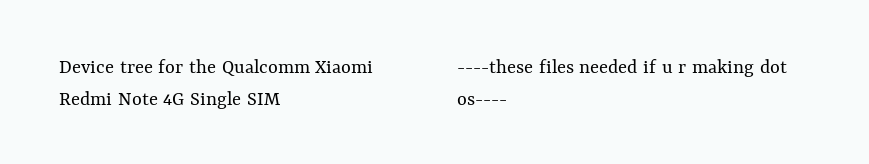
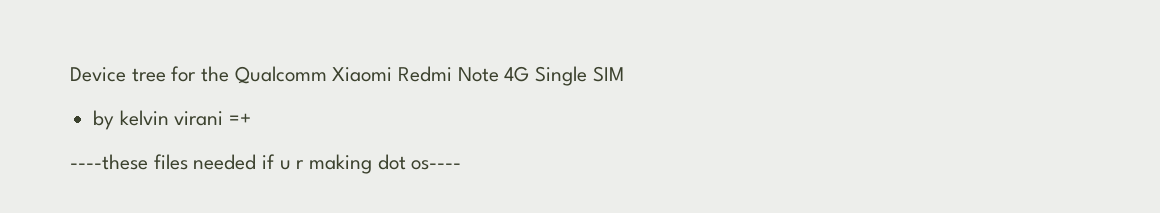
+ by kelvin virani =+

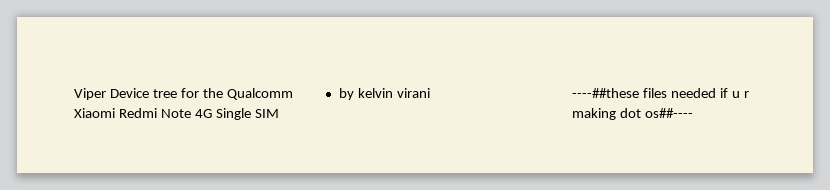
- Device tree for the Qualcomm Xiaomi Redmi Note 4G Single SIM
+ Viper Device tree for the Qualcomm Xiaomi Redmi Note 4G Single SIM
- by kelvin virani =+
- ----these files needed if u r making dot os----
+ by kelvin virani
+ ----##these files needed if u r making dot os##----

